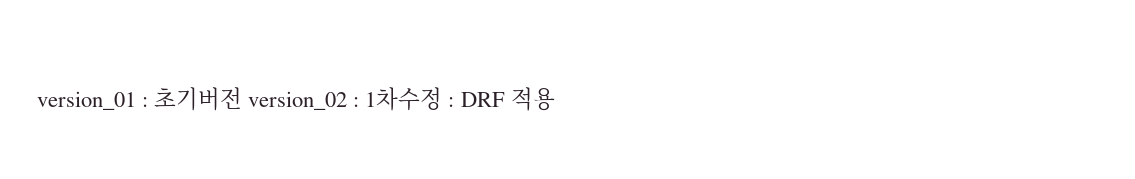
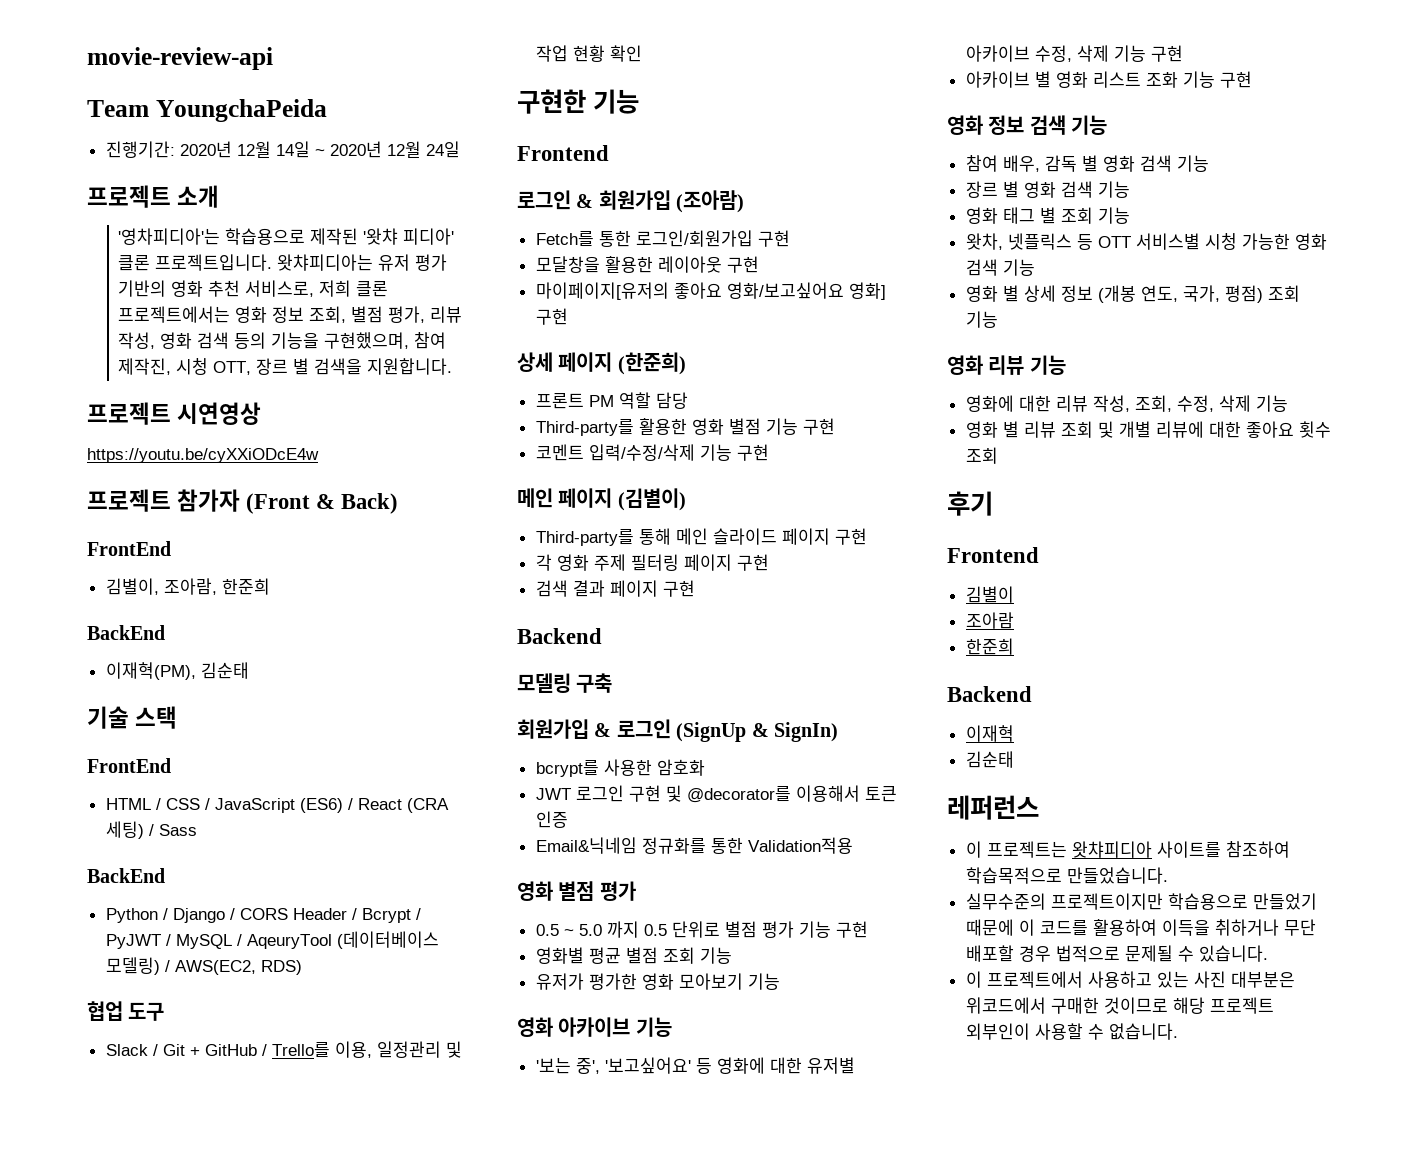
- version_01 : 초기버전 version_02 : 1차수정 : DRF 적용
+ movie-review-api
+ Team YoungchaPeida
+ 진행기간: 2020년 12월 14일 ~ 2020년 12월 24일
+ 프로젝트 소개
+ '영차피디아'는 학습용으로 제작된 '왓챠 피디아' 클론 프로젝트입니다. 왓챠피디아는 유저 평가 기반의 영화 추천 서비스로, 저희 클론 프로젝트에서는 영화 정보 조회, 별점 평가, 리뷰 작성, 영화 검색 등의 기능을 구현했으며, 참여 제작진, 시청 OTT, 장르 별 검색을 지원합니다.
+ 프로젝트 시연영상
+ https://youtu.be/cyXXiODcE4w
+ 프로젝트 참가자 (Front & Back)
+ FrontEnd
+ 김별이, 조아람, 한준희
+ BackEnd
+ 이재혁(PM), 김순태
+ 기술 스택
+ FrontEnd
+ HTML / CSS / JavaScript (ES6) / React (CRA 세팅) / Sass
+ BackEnd
+ Python / Django / CORS Header / Bcrypt / PyJWT / MySQL / AqeuryTool (데이터베이스 모델링) / AWS(EC2, RDS)
+ 협업 도구
+ Slack / Git + GitHub / Trello를 이용, 일정관리 및 작업 현황 확인
+ 구현한 기능
+ Frontend
+ 로그인 & 회원가입 (조아람)
+ Fetch를 통한 로그인/회원가입 구현
+ 모달창을 활용한 레이아웃 구현
+ 마이페이지[유저의 좋아요 영화/보고싶어요 영화] 구현
+ 상세 페이지 (한준희)
+ 프론트 PM 역할 담당
+ Third-party를 활용한 영화 별점 기능 구현
+ 코멘트 입력/수정/삭제 기능 구현
+ 메인 페이지 (김별이)
+ Third-party를 통해 메인 슬라이드 페이지 구현
+ 각 영화 주제 필터링 페이지 구현
+ 검색 결과 페이지 구현
+ Backend
+ 모델링 구축
+ 회원가입 & 로그인 (SignUp & SignIn)
+ bcrypt를 사용한 암호화
+ JWT 로그인 구현 및 @decorator를 이용해서 토큰 인증
+ Email&닉네임 정규화를 통한 Validation적용
+ 영화 별점 평가
+ 0.5 ~ 5.0 까지 0.5 단위로 별점 평가 기능 구현
+ 영화별 평균 별점 조회 기능
+ 유저가 평가한 영화 모아보기 기능
+ 영화 아카이브 기능
+ '보는 중', '보고싶어요' 등 영화에 대한 유저별 아카이브 수정, 삭제 기능 구현
+ 아카이브 별 영화 리스트 조화 기능 구현
+ 영화 정보 검색 기능
+ 참여 배우, 감독 별 영화 검색 기능
+ 장르 별 영화 검색 기능
+ 영화 태그 별 조회 기능
+ 왓차, 넷플릭스 등 OTT 서비스별 시청 가능한 영화 검색 기능
+ 영화 별 상세 정보 (개봉 연도, 국가, 평점) 조회 기능
+ 영화 리뷰 기능
+ 영화에 대한 리뷰 작성, 조회, 수정, 삭제 기능
+ 영화 별 리뷰 조회 및 개별 리뷰에 대한 좋아요 횟수 조회
+ 후기
+ Frontend
+ 김별이
+ 조아람
+ 한준희
+ Backend
+ 이재혁
+ 김순태
+ 레퍼런스
+ 이 프로젝트는 왓챠피디아 사이트를 참조하여 학습목적으로 만들었습니다.
+ 실무수준의 프로젝트이지만 학습용으로 만들었기 때문에 이 코드를 활용하여 이득을 취하거나 무단 배포할 경우 법적으로 문제될 수 있습니다.
+ 이 프로젝트에서 사용하고 있는 사진 대부분은 위코드에서 구매한 것이므로 해당 프로젝트 외부인이 사용할 수 없습니다.

